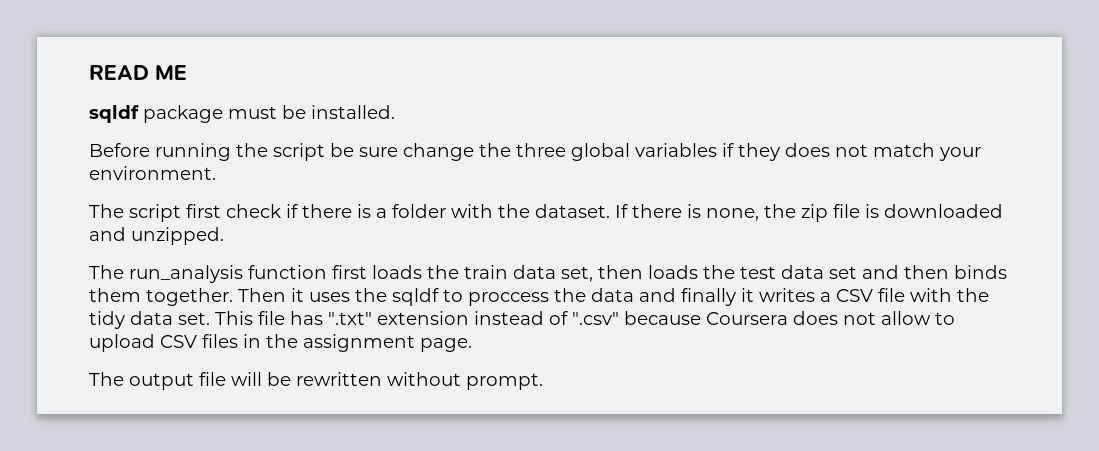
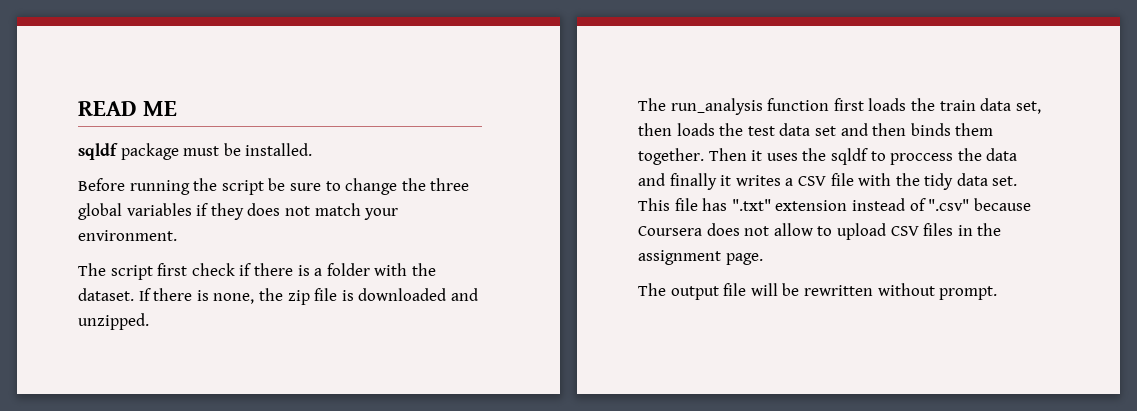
- Before running the script be sure change the three global variables if they does not match your environment.
+ Before running the script be sure to change the three global variables if they does not match your environment.

